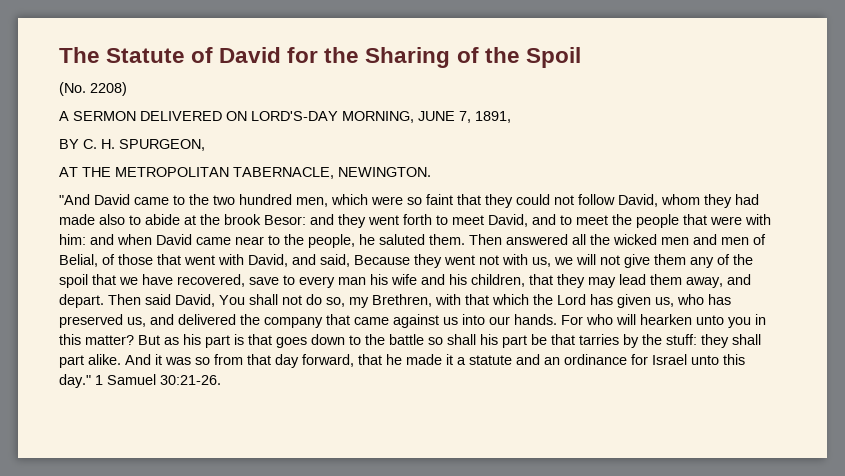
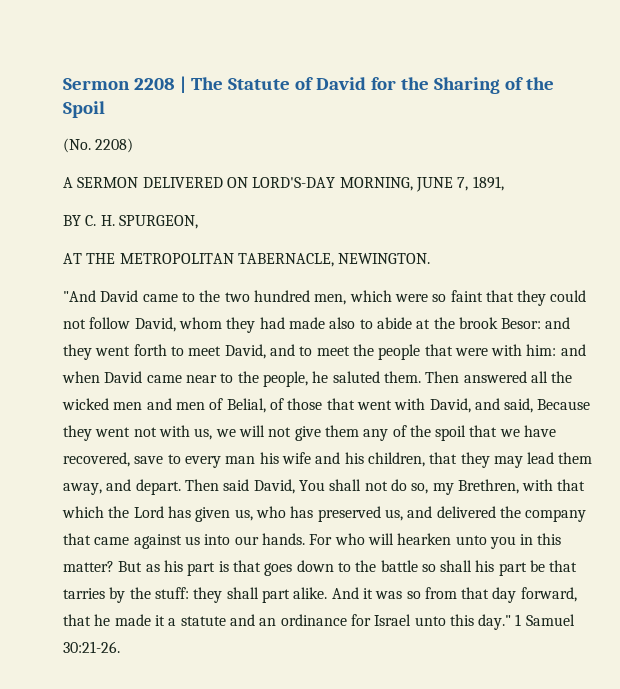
- The Statute of David for the Sharing of the Spoil
+ Sermon 2208 | The Statute of David for the Sharing of the Spoil

